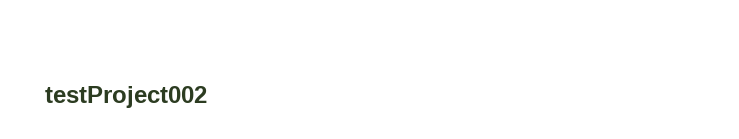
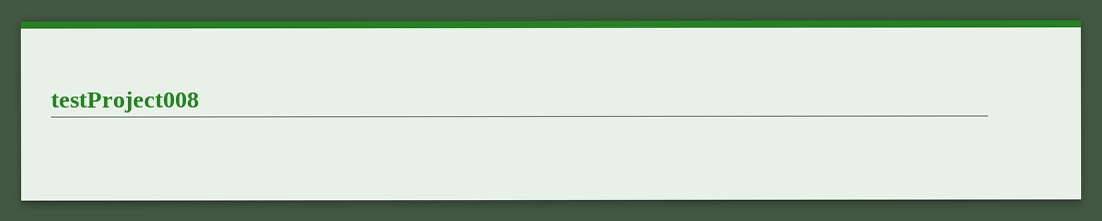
- testProject002
+ testProject008

